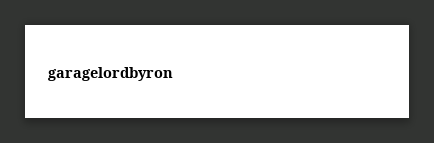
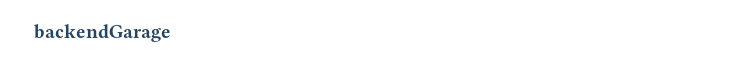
- garagelordbyron
+ backendGarage

